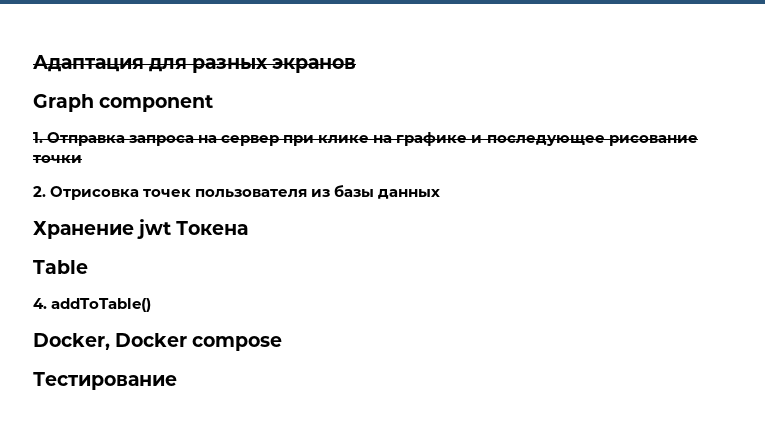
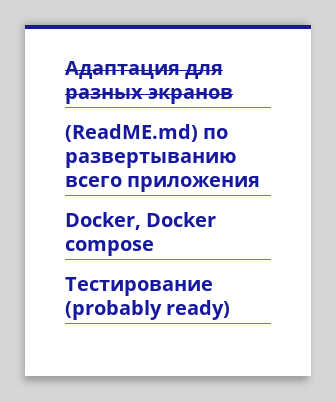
- Graph component
- 1. Отправка запроса на сервер при клике на графике и последующее рисование точки
- 2. Отрисовка точек пользователя из базы данных
- Хранение jwt Токена
- Table
- 4. addToTable()
+ (ReadME.md) по развертыванию всего приложения
- Тестирование
+ Тестирование (probably ready)

